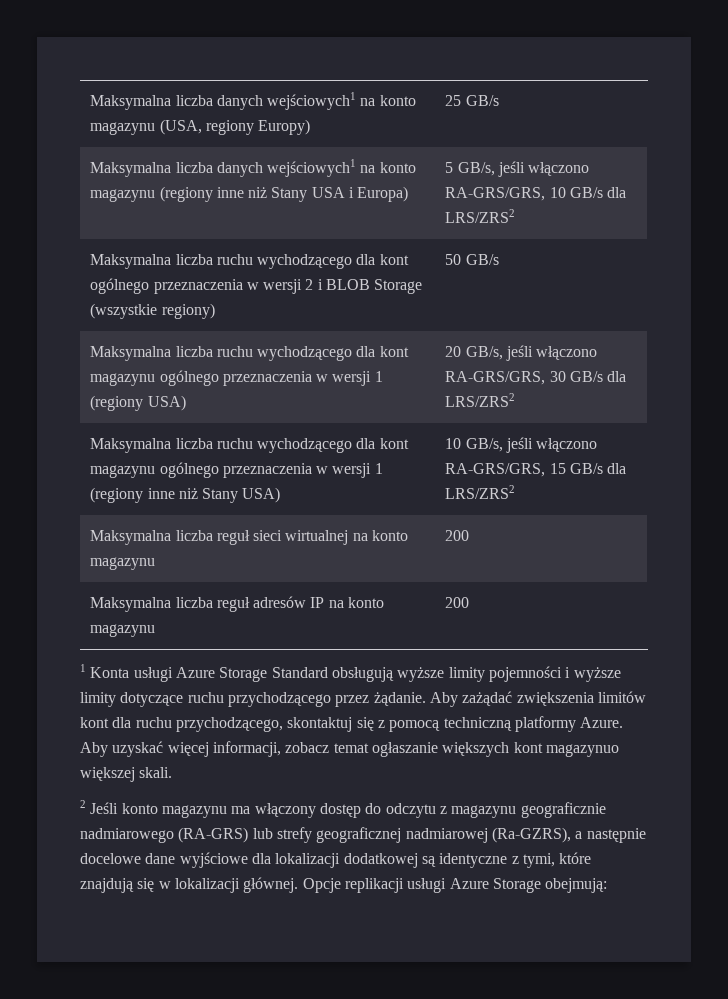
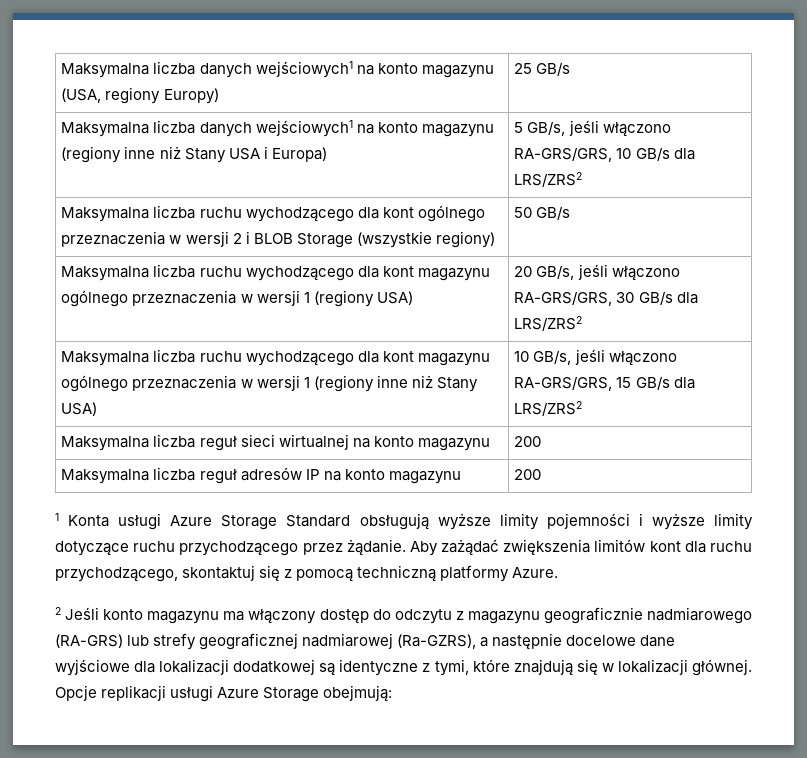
- Aby uzyskać więcej informacji, zobacz temat ogłaszanie większych kont magazynuo większej skali.

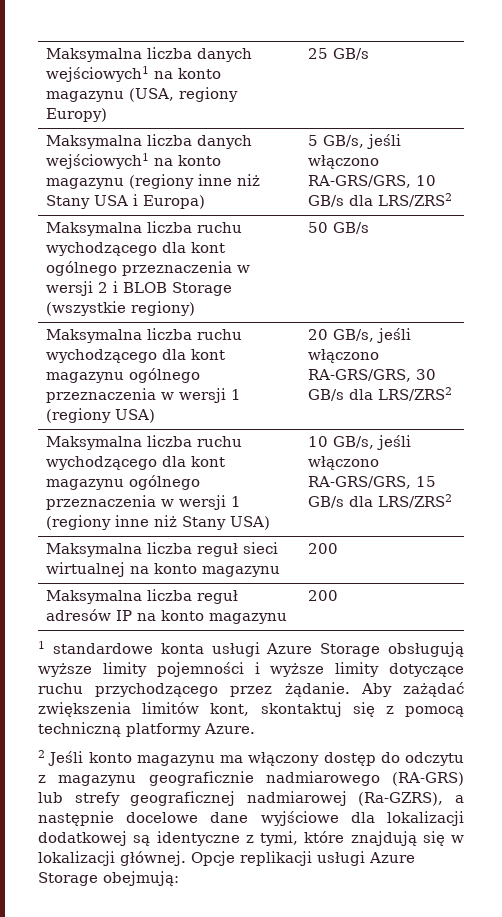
- 1 Konta usługi Azure Storage Standard obsługują wyższe limity pojemności i wyższe limity dotyczące ruchu przychodzącego przez żądanie.
+ 1 standardowe konta usługi Azure Storage obsługują wyższe limity pojemności i wyższe limity dotyczące ruchu przychodzącego przez żądanie.
- Aby zażądać zwiększenia limitów kont dla ruchu przychodzącego, skontaktuj się z pomocą techniczną platformy Azure.
+ Aby zażądać zwiększenia limitów kont, skontaktuj się z pomocą techniczną platformy Azure.

